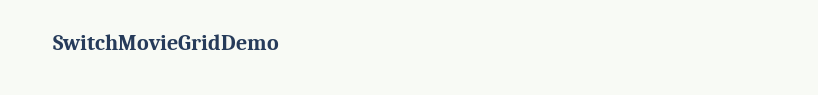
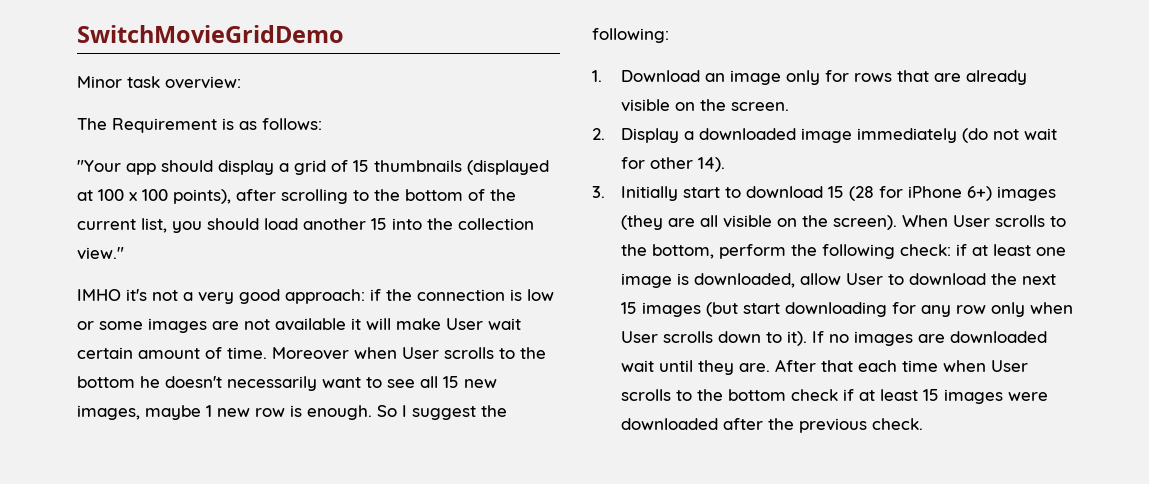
+ Minor task overview:
+ The Requirement is as follows:
+ "Your app should display a grid of 15 thumbnails (displayed at 100 x 100 points), after scrolling to the bottom of the current list, you should load another 15 into the collection view."
+ IMHO it's not a very good approach: if the connection is low or some images are not available it will make User wait certain amount of time. Moreover when User scrolls to the bottom he doesn't necessarily want to see all 15 new images, maybe 1 new row is enough. So I suggest the following:
+ 1. Download an image only for rows that are already visible on the screen.
+ 2. Display a downloaded image immediately (do not wait for other 14).
+ 3. Initially start to download 15 (28 for iPhone 6+) images (they are all visible on the screen). When User scrolls to the bottom, perform the following check: if at least one image is downloaded, allow User to download the next 15 images (but start downloading for any row only when User scrolls down to it). If no images are downloaded wait until they are. After that each time when User scrolls to the bottom check if at least 15 images were downloaded after the previous check.

